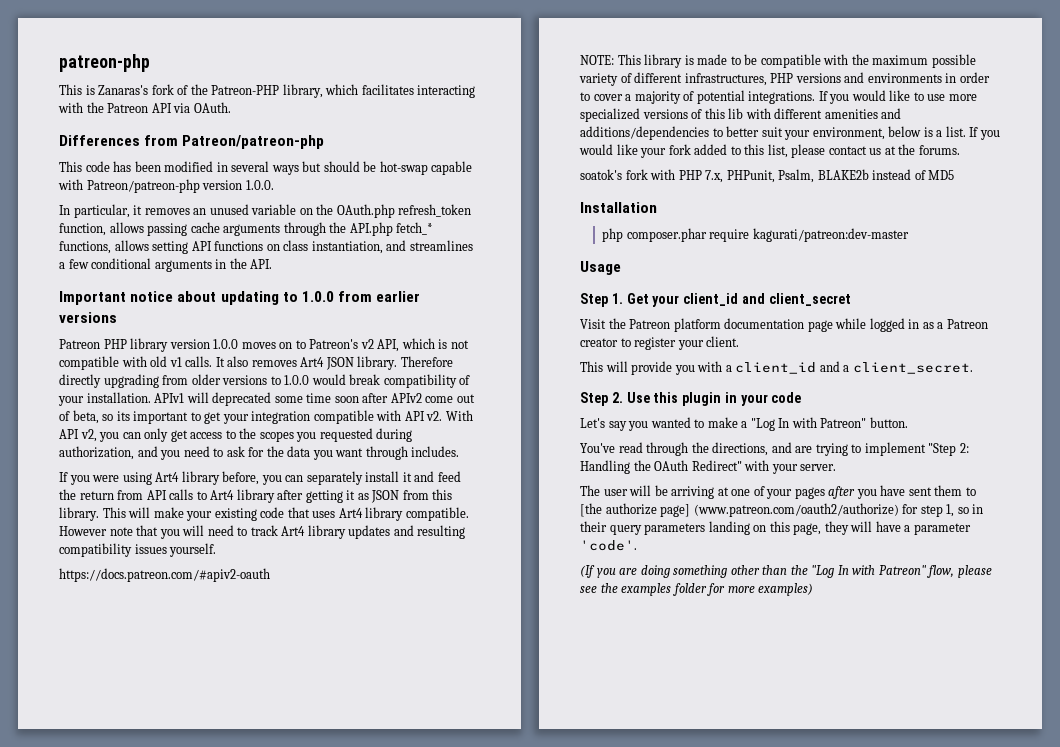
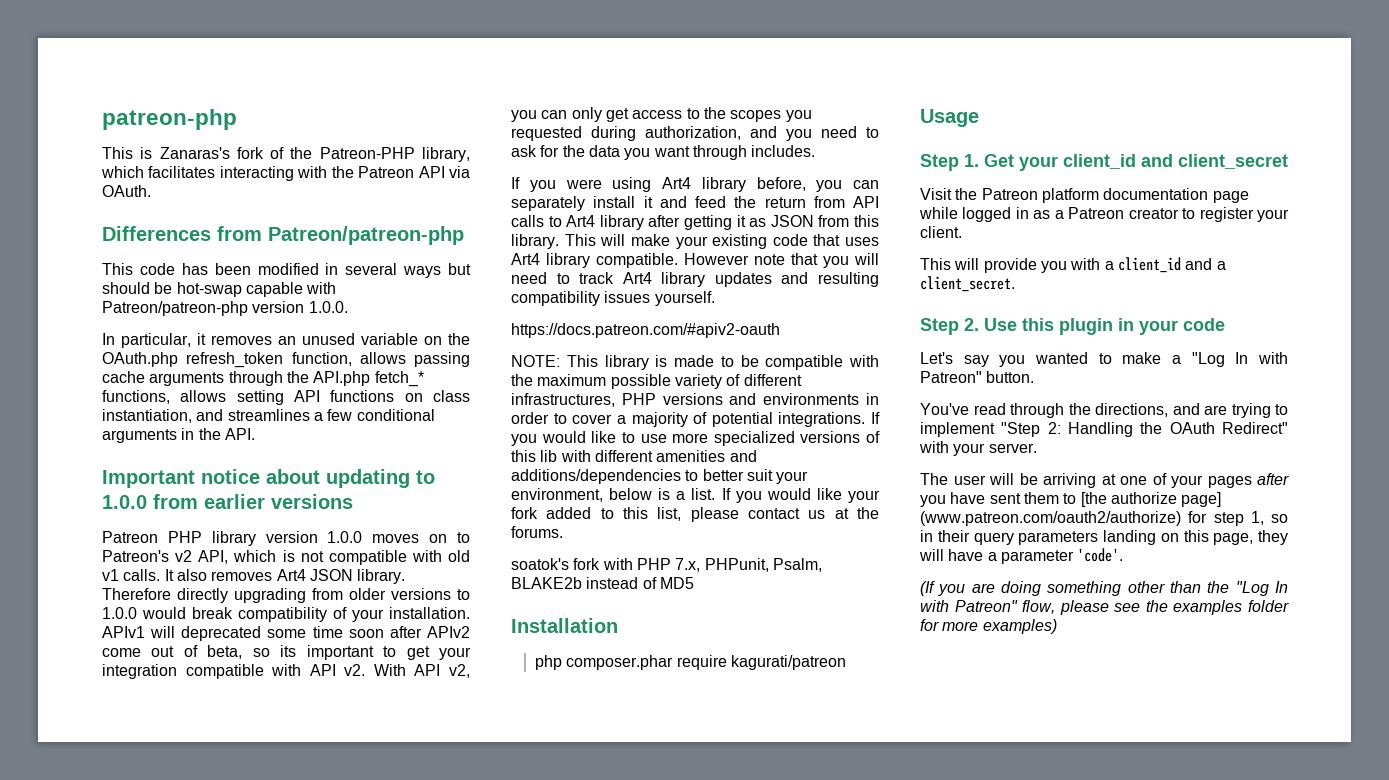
- php composer.phar require kagurati/patreon:dev-master
+ php composer.phar require kagurati/patreon

